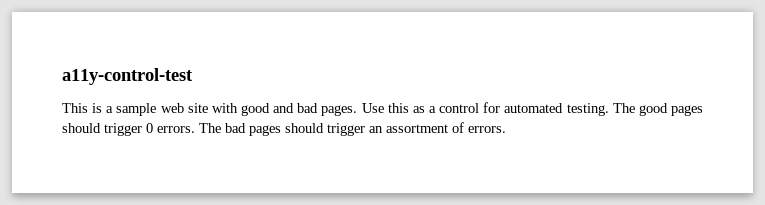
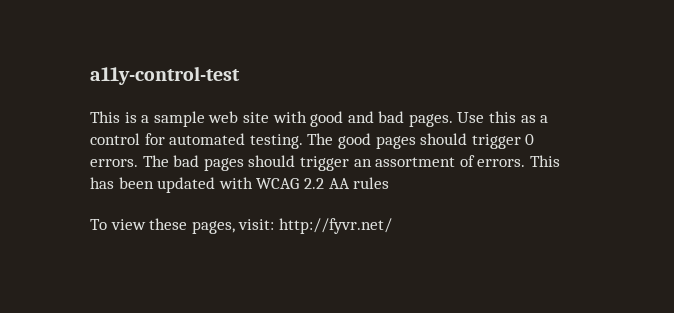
+ This has been updated with WCAG 2.2 AA rules
+ To view these pages, visit: http://fyvr.net/

